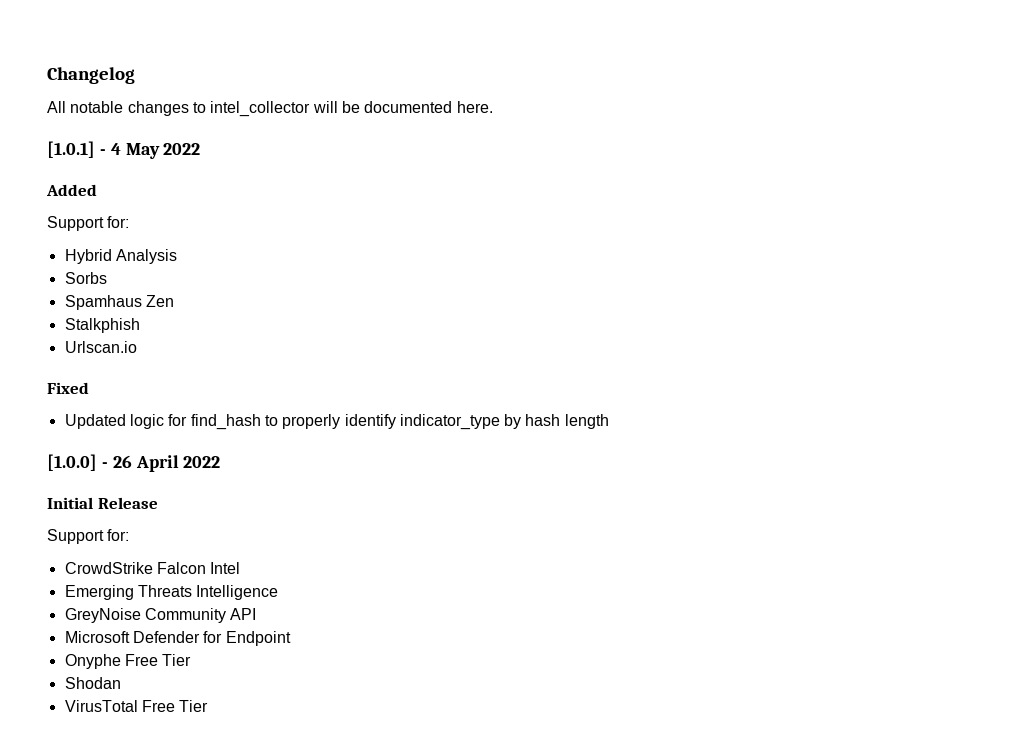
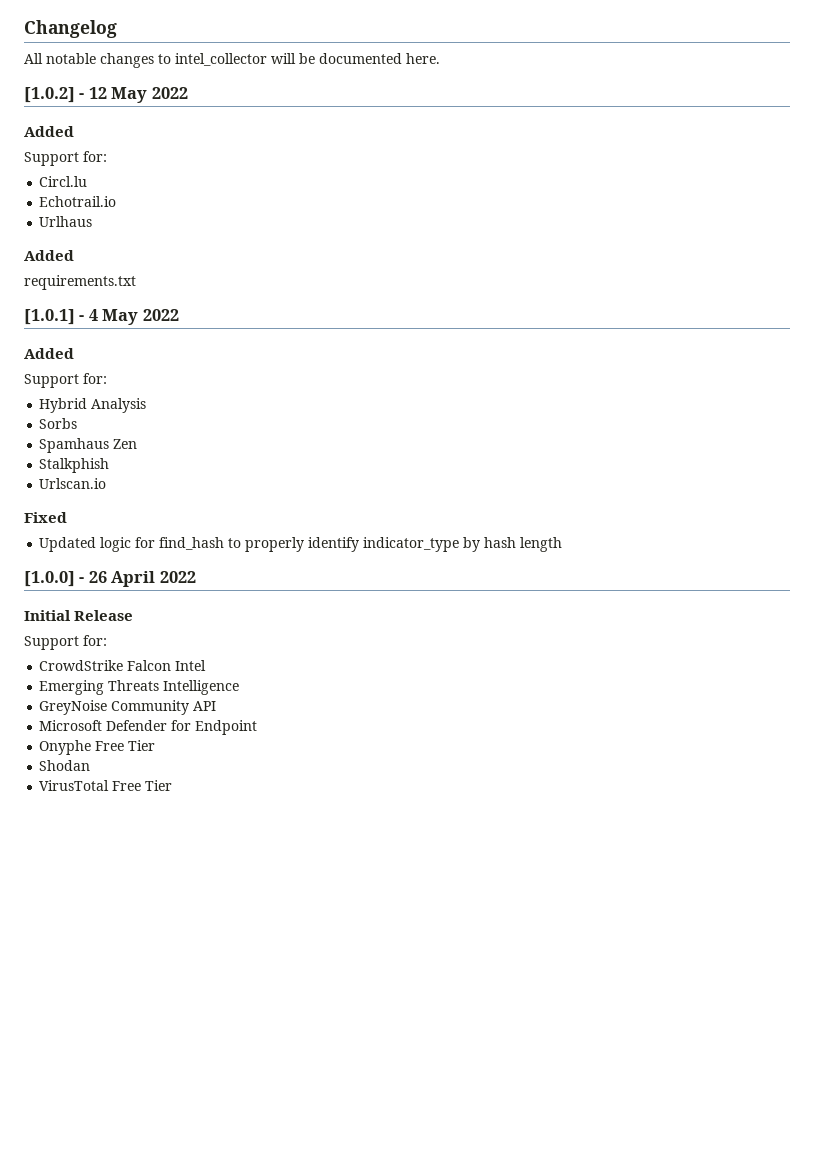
+ [1.0.2] - 12 May 2022
+ Added
+ Support for:
+ Circl.lu
+ Echotrail.io
+ Urlhaus
+ Added
+ requirements.txt

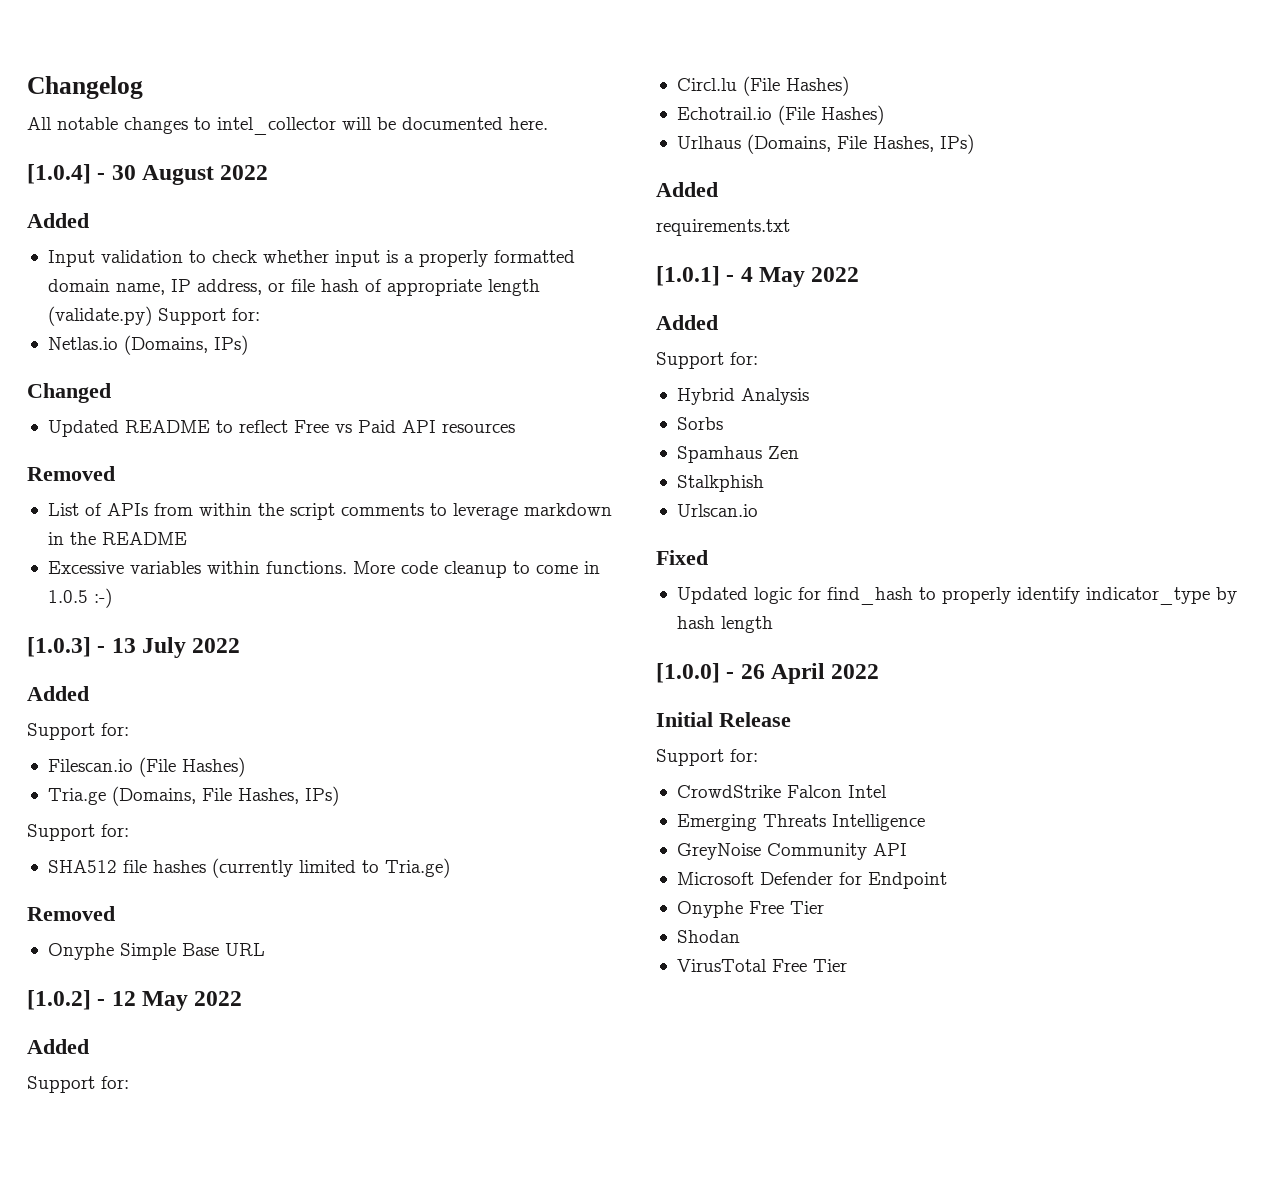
+ [1.0.4] - 30 August 2022
+ Added
+ Input validation to check whether input is a properly formatted domain name, IP address, or file hash of appropriate length (validate.py) Support for:
+ Netlas.io (Domains, IPs)
+ Changed
+ Updated README to reflect Free vs Paid API resources
+ Removed
+ List of APIs from within the script comments to leverage markdown in the README
+ Excessive variables within functions. More code cleanup to come in 1.0.5 :-)
+ [1.0.3] - 13 July 2022
+ Added
+ Support for:
+ Filescan.io (File Hashes)
+ Tria.ge (Domains, File Hashes, IPs)
+ Support for:
+ SHA512 file hashes (currently limited to Tria.ge)
+ Removed
+ Onyphe Simple Base URL
- Circl.lu
+ Circl.lu (File Hashes)
- Echotrail.io
+ Echotrail.io (File Hashes)
- Urlhaus
+ Urlhaus (Domains, File Hashes, IPs)

